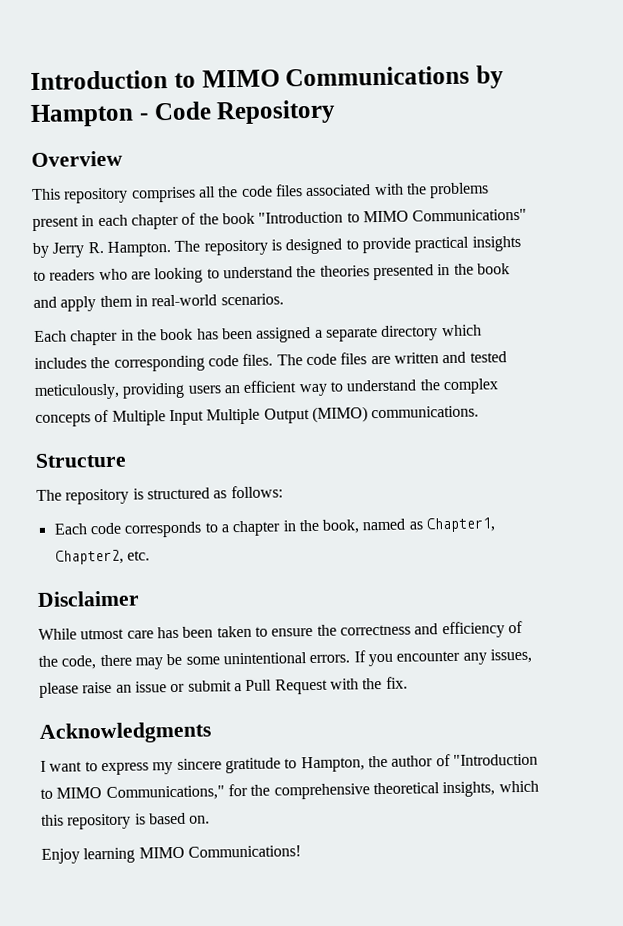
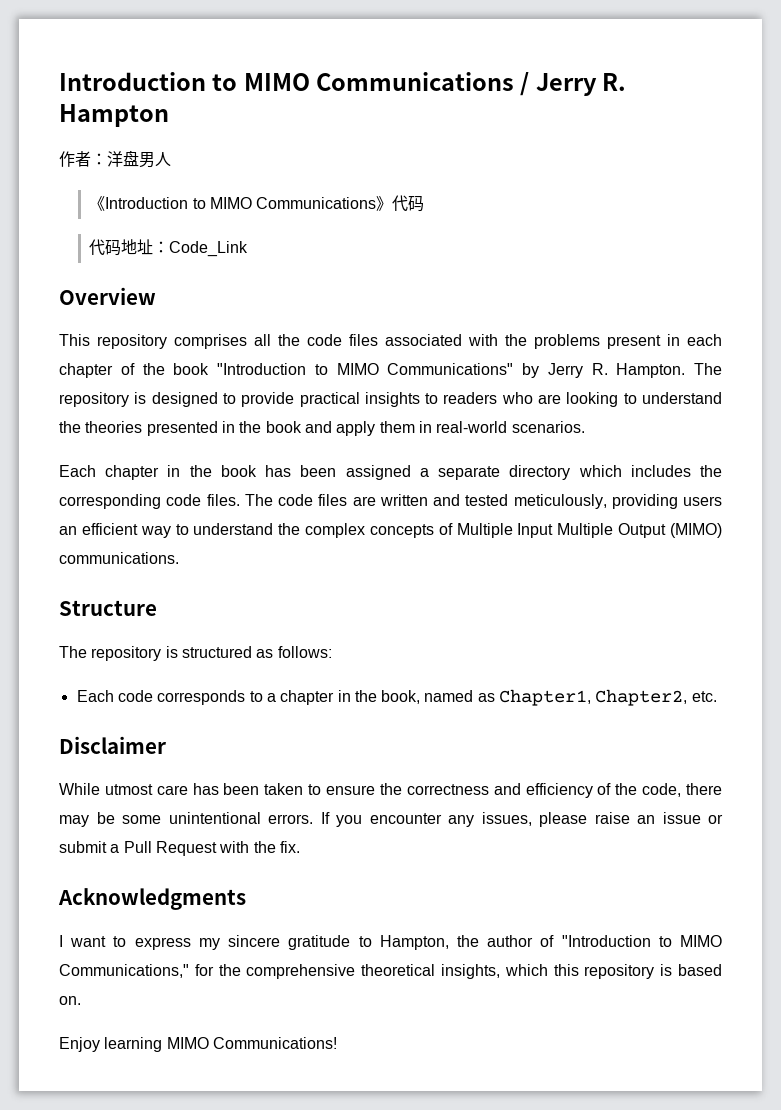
- Introduction to MIMO Communications by Hampton - Code Repository
+ Introduction to MIMO Communications / Jerry R. Hampton
+ 作者：洋盘男人
+ 《Introduction to MIMO Communications》代码
+ 代码地址：Code_Link

